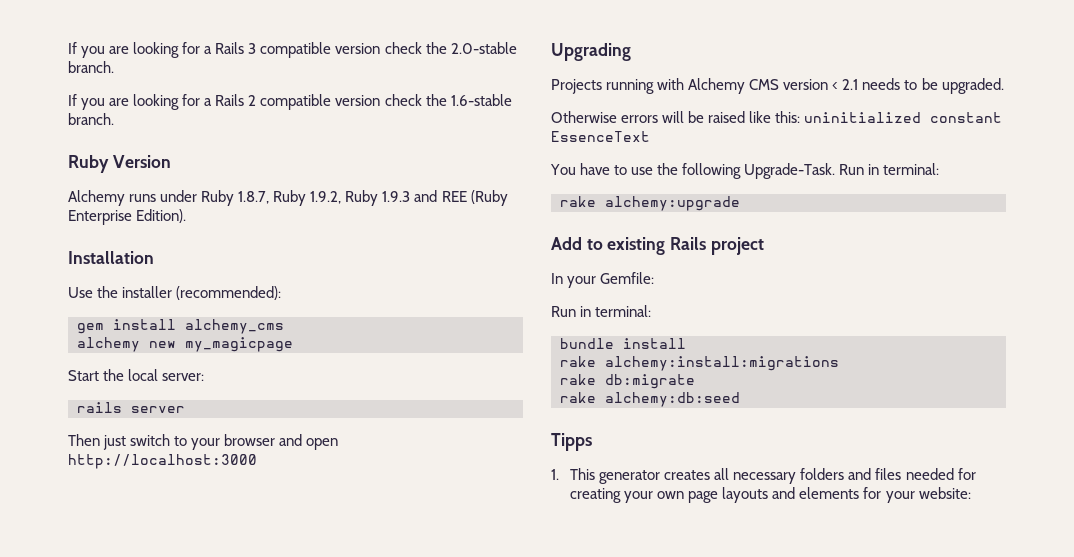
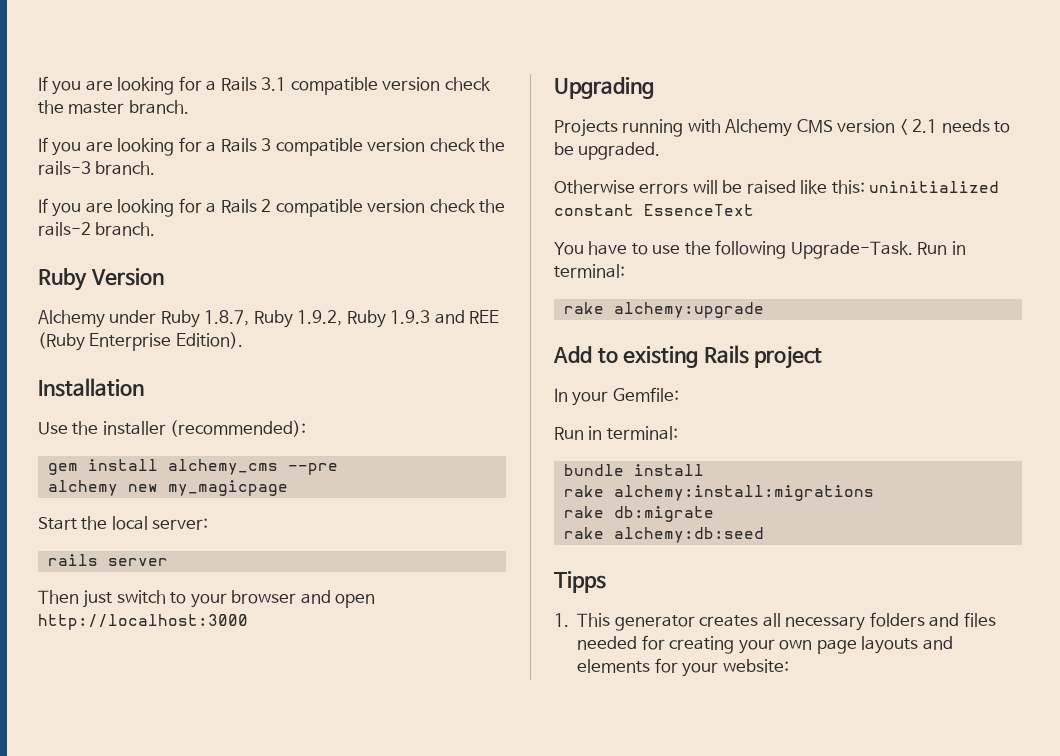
- If you are looking for a Rails 3 compatible version check the 2.0-stable branch.
+ If you are looking for a Rails 3.1 compatible version check the master branch.
+ If you are looking for a Rails 3 compatible version check the rails-3 branch.
- If you are looking for a Rails 2 compatible version check the 1.6-stable branch.
+ If you are looking for a Rails 2 compatible version check the rails-2 branch.
- Alchemy runs under Ruby 1.8.7, Ruby 1.9.2, Ruby 1.9.3 and REE (Ruby Enterprise Edition).
+ Alchemy under Ruby 1.8.7, Ruby 1.9.2, Ruby 1.9.3 and REE (Ruby Enterprise Edition).
- gem install alchemy_cms
+ gem install alchemy_cms --pre

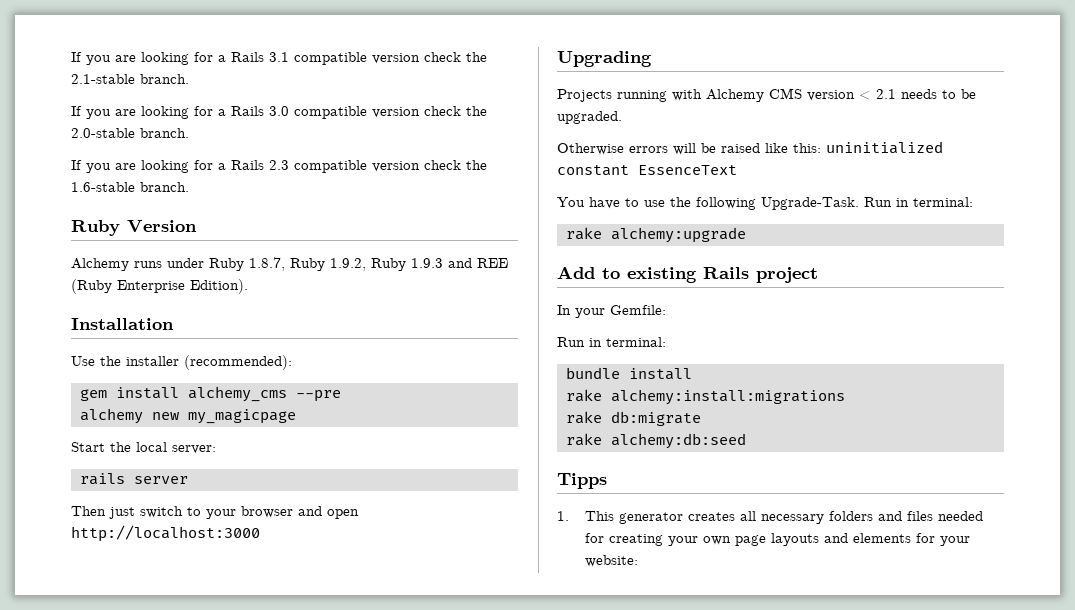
- If you are looking for a Rails 3.1 compatible version check the master branch.
- If you are looking for a Rails 3 compatible version check the rails-3 branch.
- If you are looking for a Rails 2 compatible version check the rails-2 branch.
+ If you are looking for a Rails 3.1 compatible version check the 2.1-stable branch.
+ If you are looking for a Rails 3.0 compatible version check the 2.0-stable branch.
+ If you are looking for a Rails 2.3 compatible version check the 1.6-stable branch.
- Alchemy under Ruby 1.8.7, Ruby 1.9.2, Ruby 1.9.3 and REE (Ruby Enterprise Edition).
+ Alchemy runs under Ruby 1.8.7, Ruby 1.9.2, Ruby 1.9.3 and REE (Ruby Enterprise Edition).

